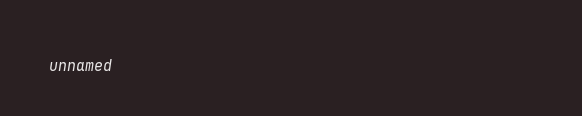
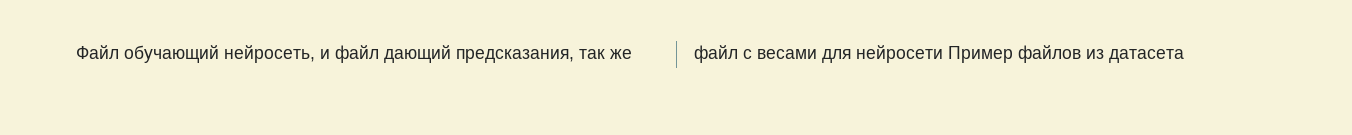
- unnamed
+ Файл обучающий нейросеть, и файл дающий предсказания, так же файл с весами для нейросети Пример файлов из датасета

